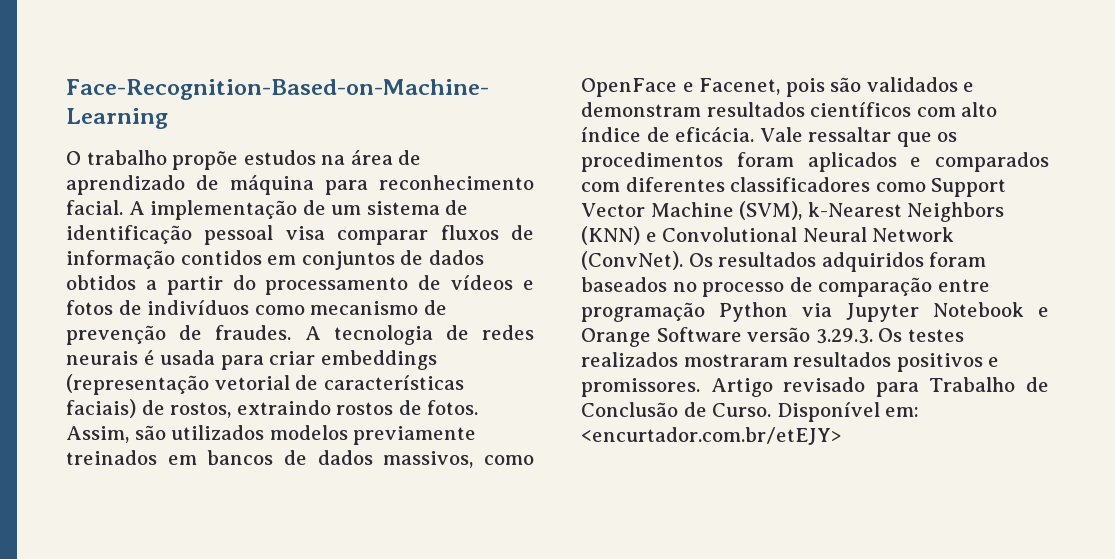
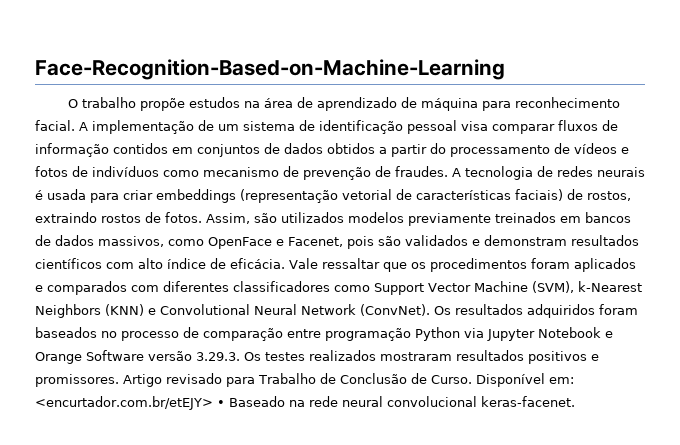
- Disponível em: <encurtador.com.br/etEJY>
+ Disponível em: <encurtador.com.br/etEJY> • Baseado na rede neural convolucional keras-facenet.

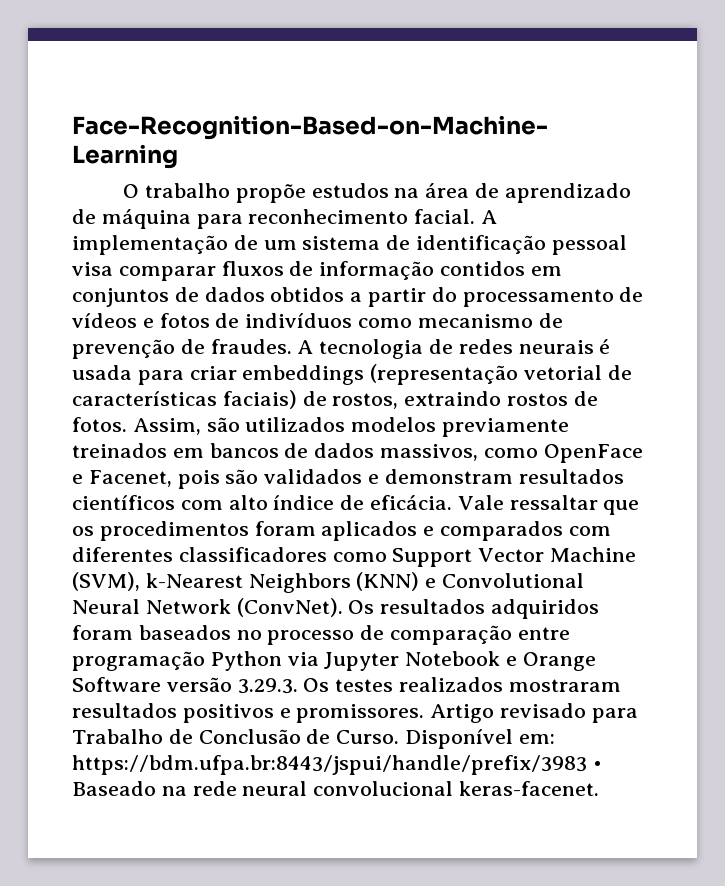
- Disponível em: <encurtador.com.br/etEJY> • Baseado na rede neural convolucional keras-facenet.
+ Disponível em: https://bdm.ufpa.br:8443/jspui/handle/prefix/3983 • Baseado na rede neural convolucional keras-facenet.

